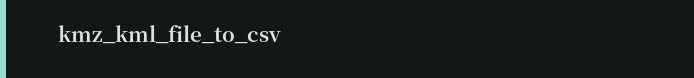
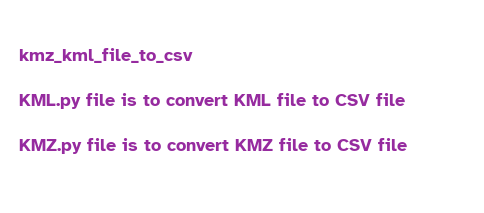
+ KML.py file is to convert KML file to CSV file
+ KMZ.py file is to convert KMZ file to CSV file

